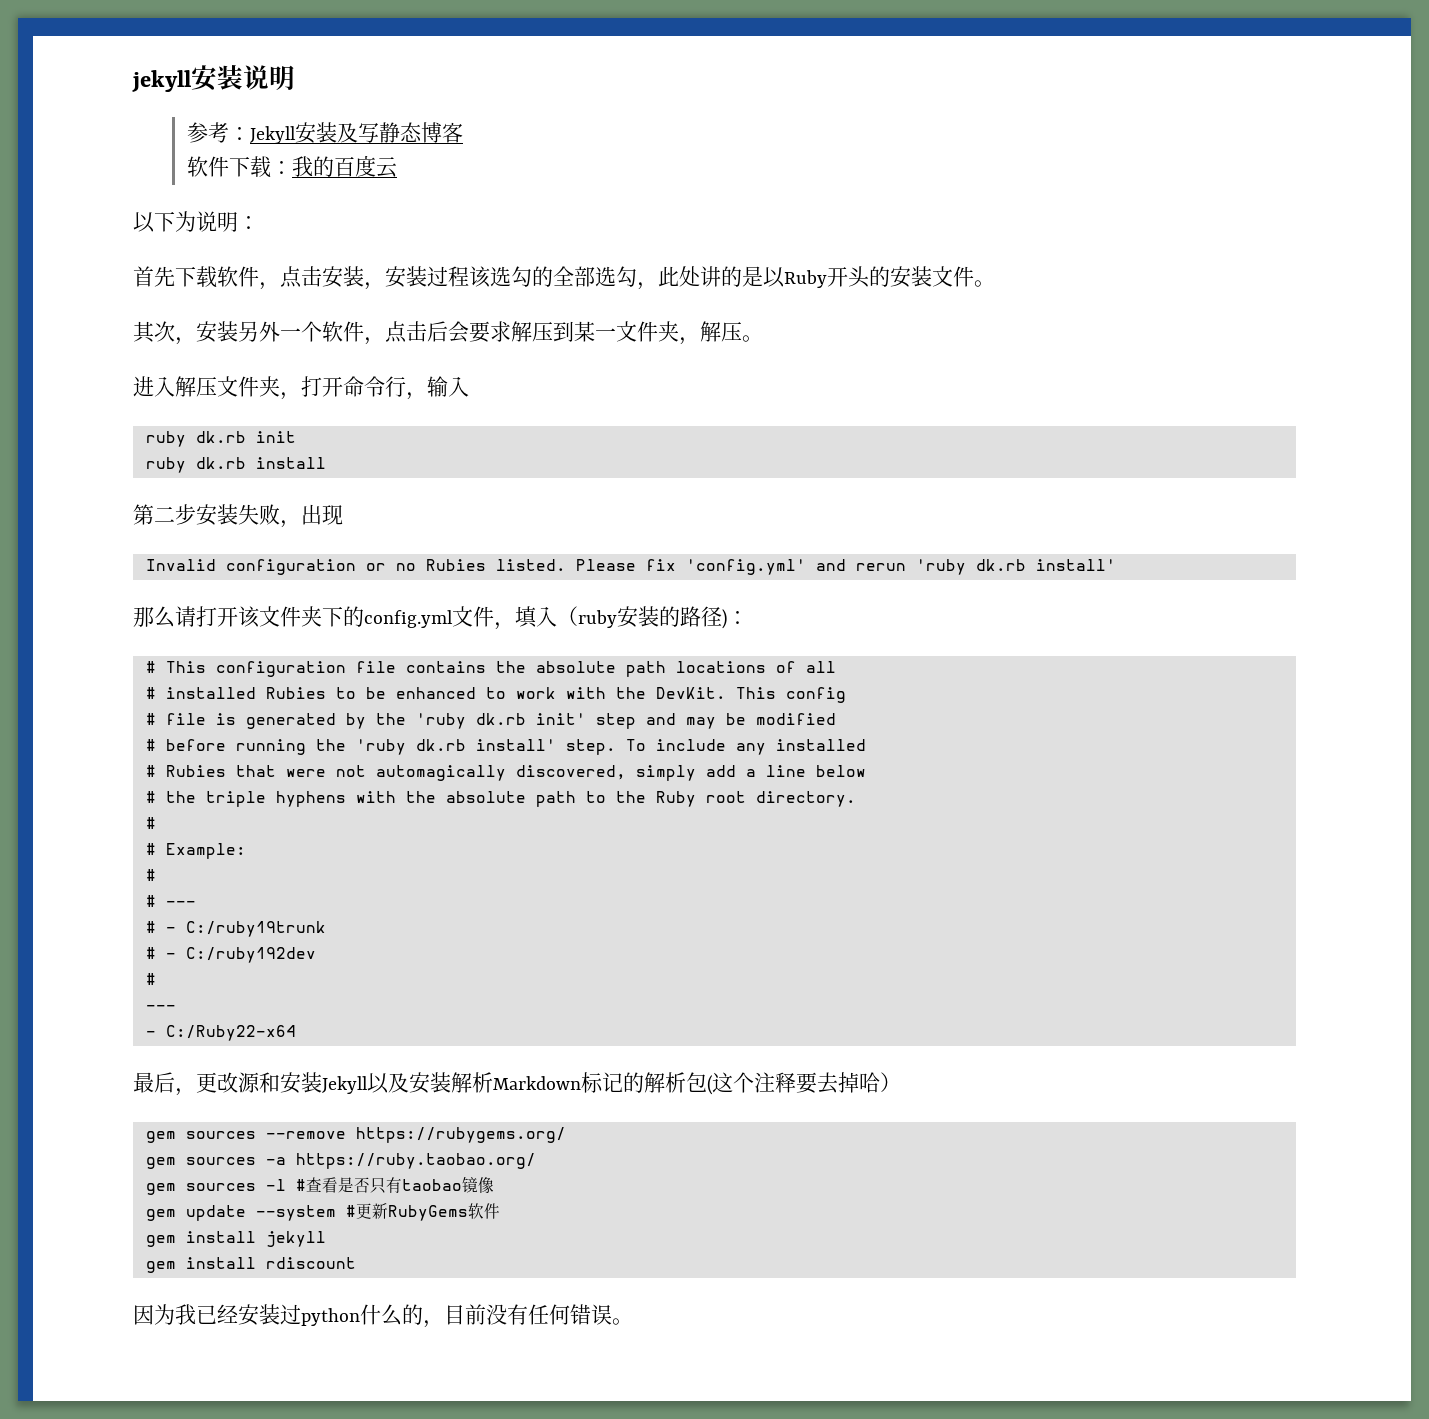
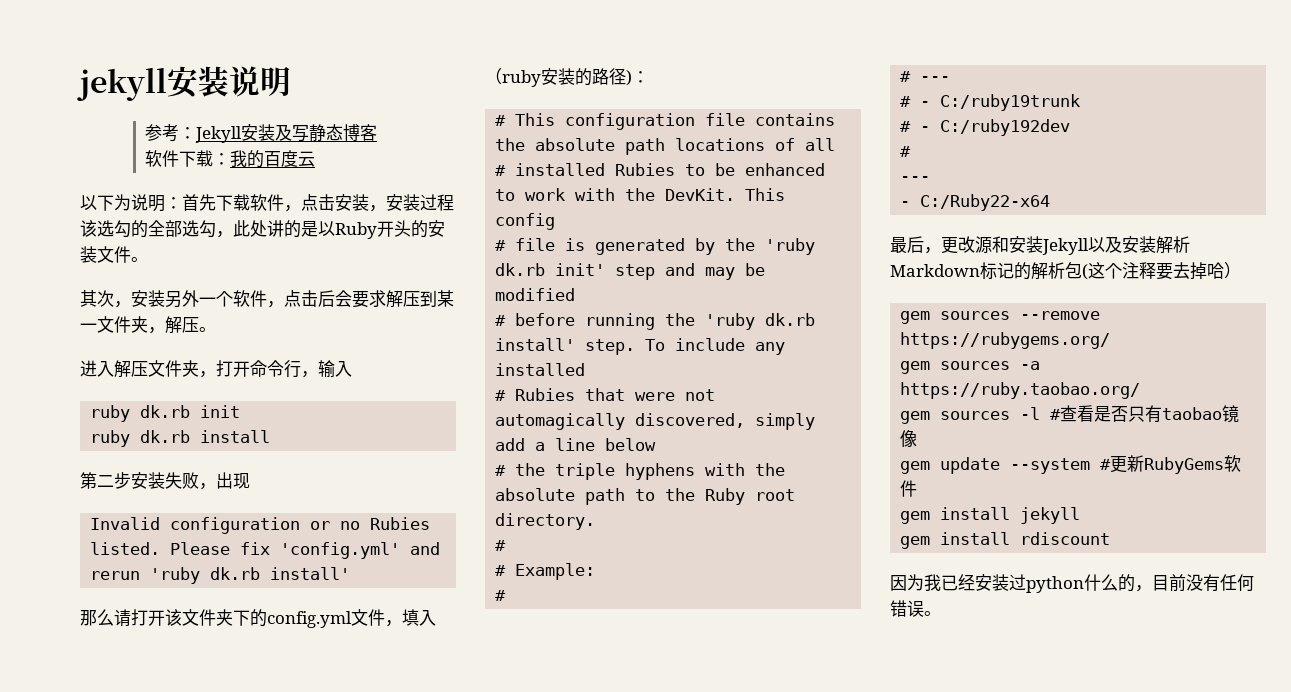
- 以下为说明：
- 首先下载软件，点击安装，安装过程该选勾的全部选勾，此处讲的是以Ruby开头的安装文件。
+ 以下为说明：首先下载软件，点击安装，安装过程该选勾的全部选勾，此处讲的是以Ruby开头的安装文件。

